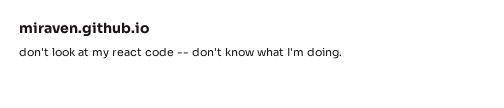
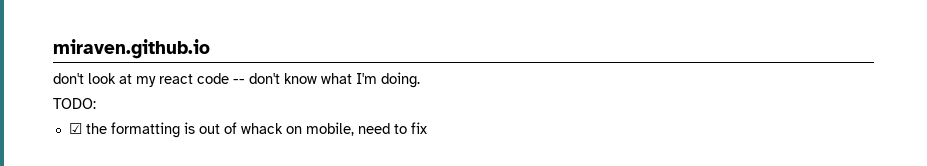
+ TODO:
+ ☑ the formatting is out of whack on mobile, need to fix

